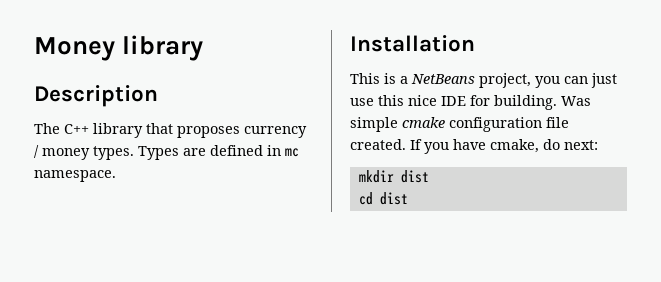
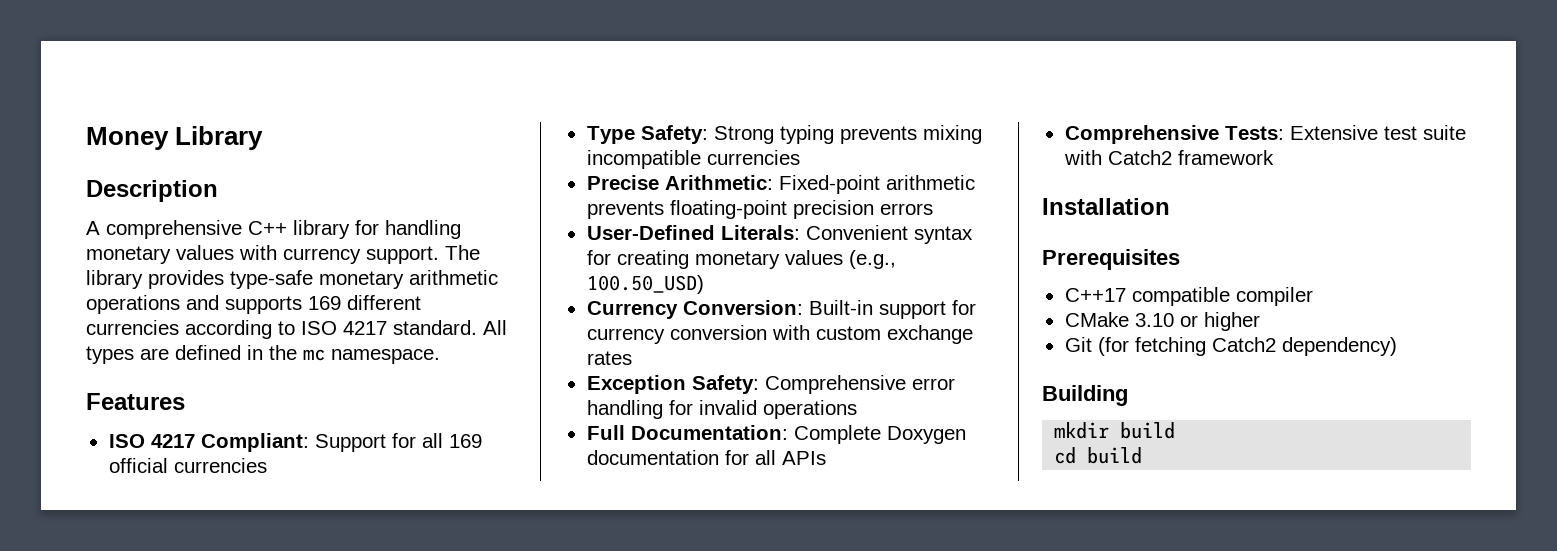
- Money library
+ Money Library
- The C++ library that proposes currency / money types. Types are defined in mc namespace.
+ A comprehensive C++ library for handling monetary values with currency support. The library provides type-safe monetary arithmetic operations and supports 169 different currencies according to ISO 4217 standard. All types are defined in the mc namespace.
+ Features
+ ISO 4217 Compliant: Support for all 169 official currencies
+ Type Safety: Strong typing prevents mixing incompatible currencies
+ Precise Arithmetic: Fixed-point arithmetic prevents floating-point precision errors
+ User-Defined Literals: Convenient syntax for creating monetary values (e.g., 100.50_USD)
+ Currency Conversion: Built-in support for currency conversion with custom exchange rates
+ Exception Safety: Comprehensive error handling for invalid operations
+ Full Documentation: Complete Doxygen documentation for all APIs
+ Comprehensive Tests: Extensive test suite with Catch2 framework
  Installation
- This is a NetBeans project, you can just use this nice IDE for building. Was simple cmake configuration file created. If you have cmake, do next:
+ Prerequisites
+ C++17 compatible compiler
+ CMake 3.10 or higher
+ Git (for fetching Catch2 dependency)
+ Building
- mkdir dist
+ mkdir build
- cd dist
+ cd build

